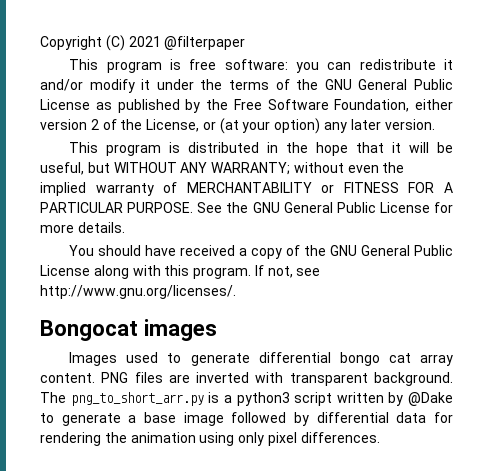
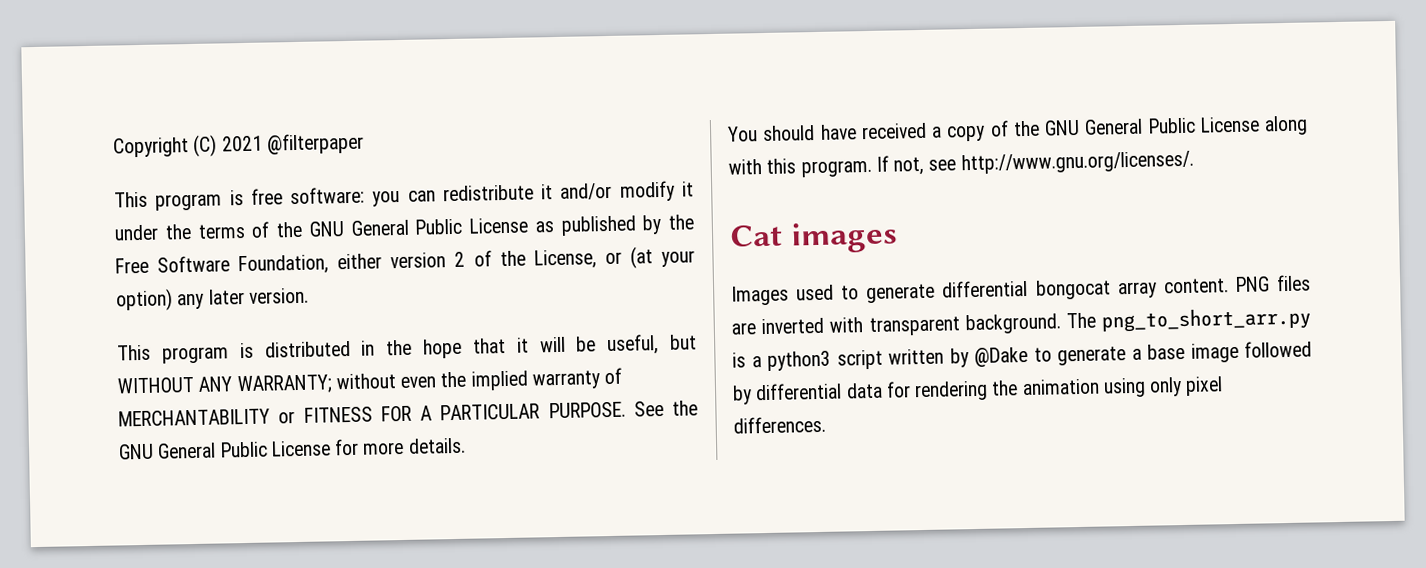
- Bongocat images
+ Cat images
- Images used to generate differential bongo cat array content.
+ Images used to generate differential bongocat array content.

